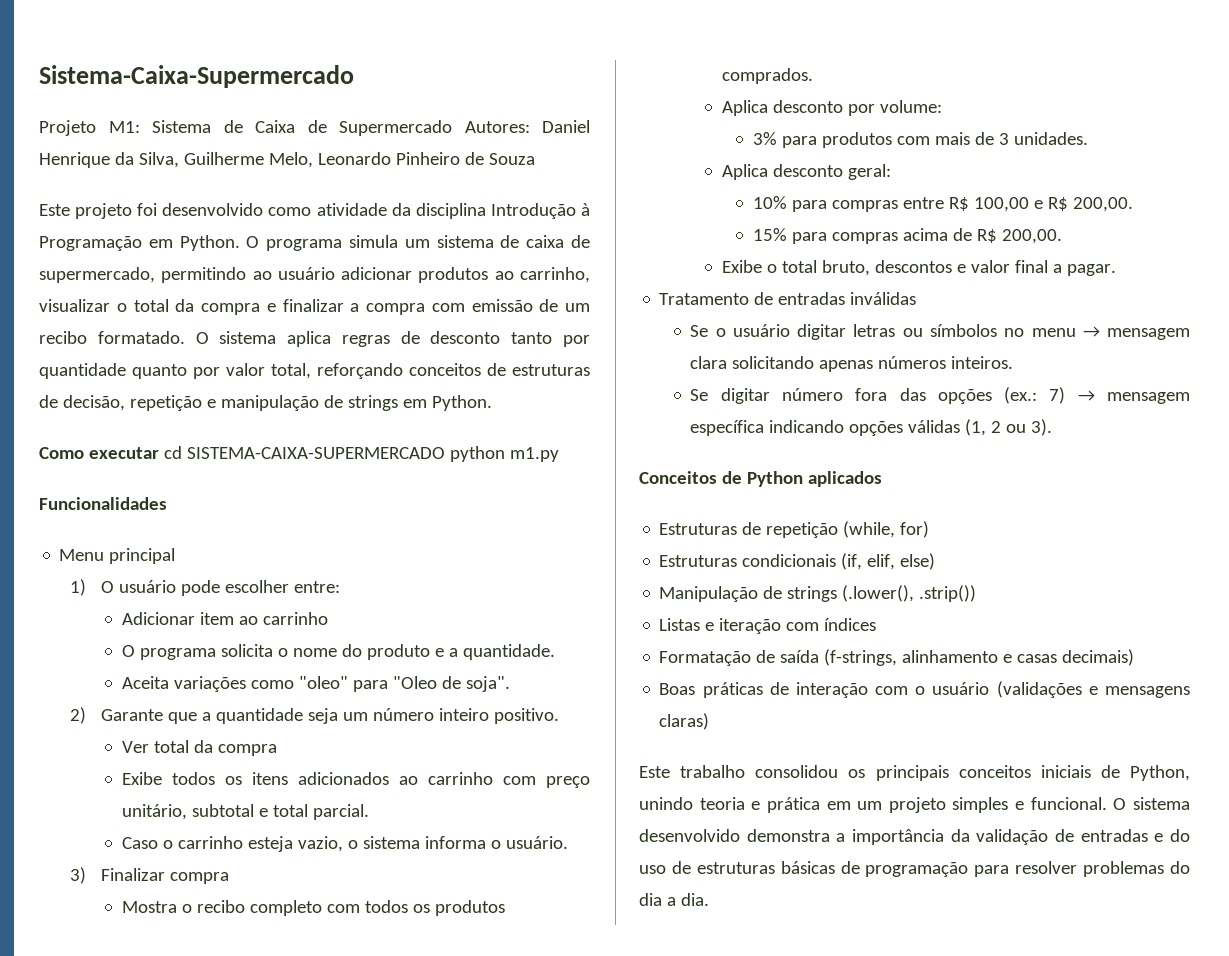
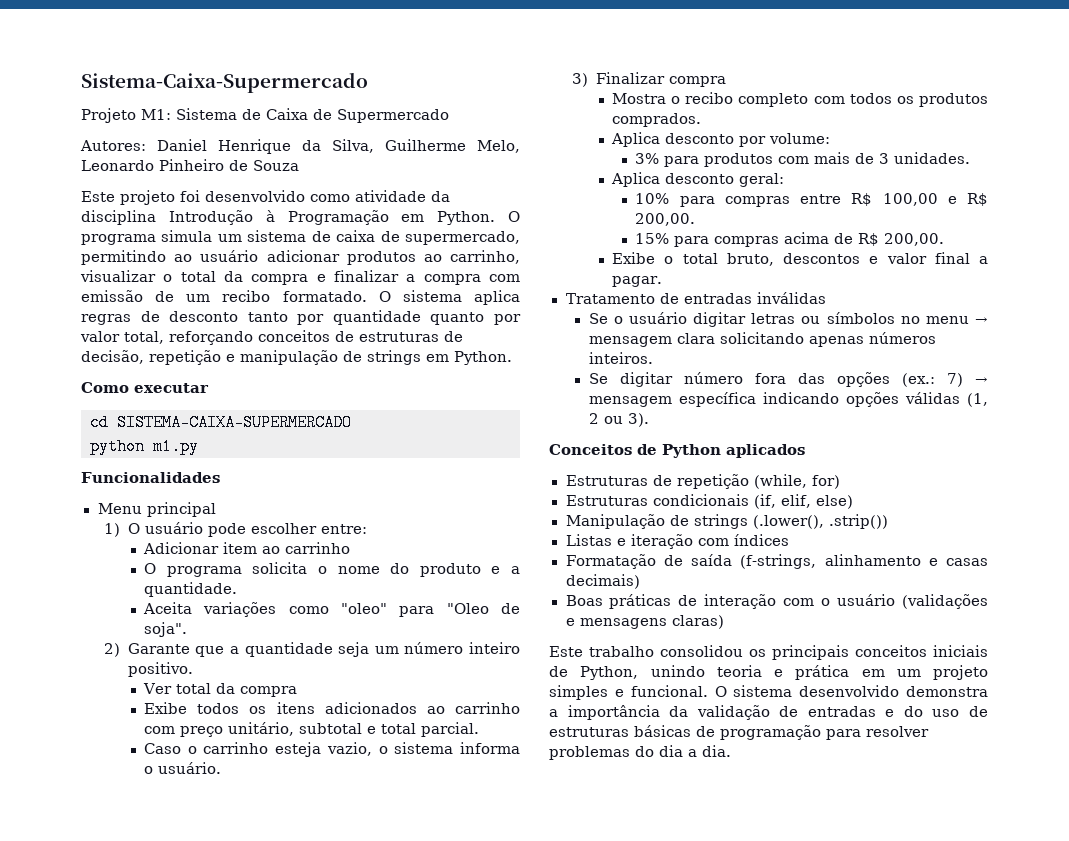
- Projeto M1: Sistema de Caixa de Supermercado Autores: Daniel Henrique da Silva, Guilherme Melo, Leonardo Pinheiro de Souza
+ Projeto M1: Sistema de Caixa de Supermercado
+ Autores: Daniel Henrique da Silva, Guilherme Melo, Leonardo Pinheiro de Souza
- Como executar cd SISTEMA-CAIXA-SUPERMERCADO python m1.py
+ Como executar
+ cd SISTEMA-CAIXA-SUPERMERCADO
+ python m1.py

